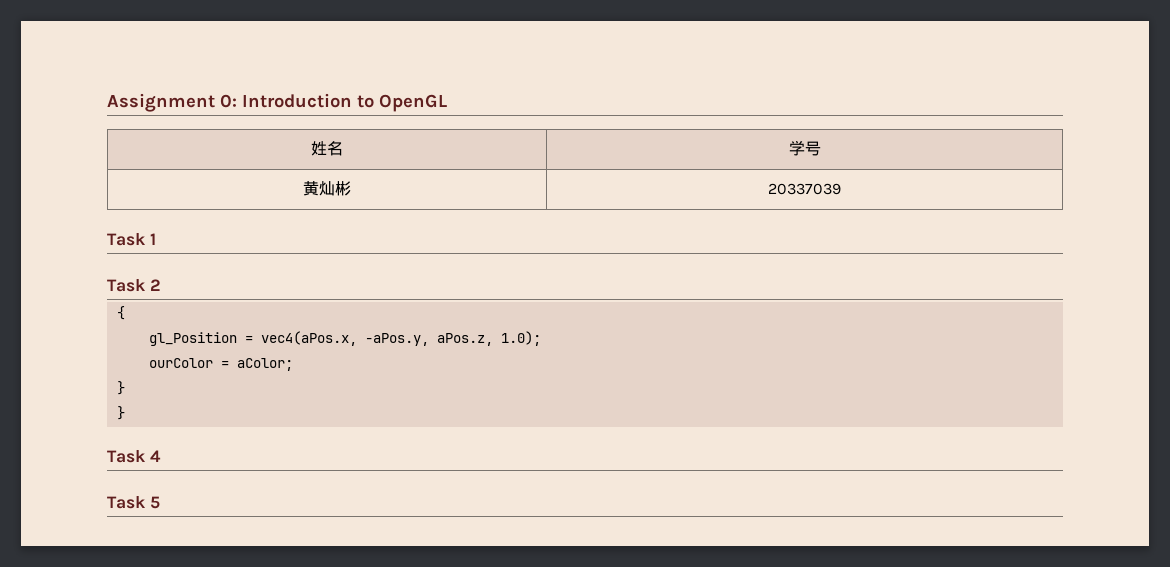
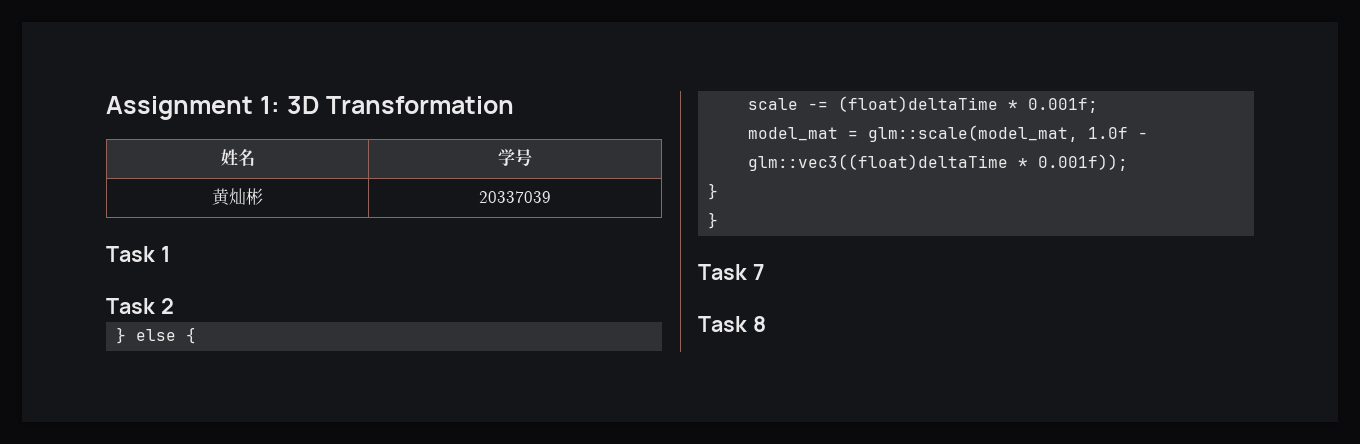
- Assignment 0: Introduction to OpenGL
+ Assignment 1: 3D Transformation
- {
+ } else {
- gl_Position = vec4(aPos.x, -aPos.y, aPos.z, 1.0);
- ourColor = aColor;
+ scale -= (float)deltaTime * 0.001f;
+ model_mat = glm::scale(model_mat, 1.0f - glm::vec3((float)deltaTime * 0.001f));
- Task 4
- Task 5
+ Task 7
+ Task 8

